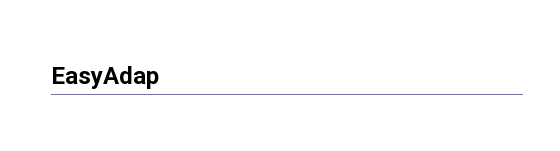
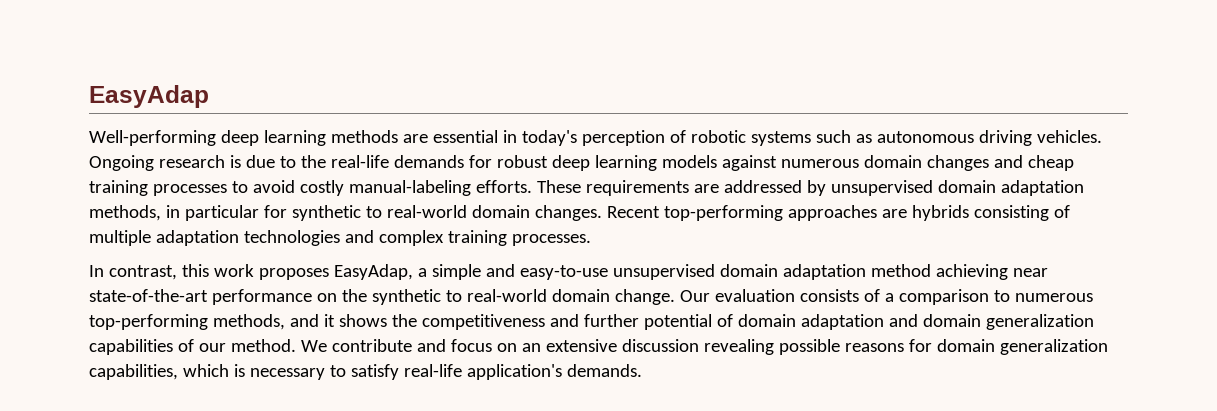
+ Well-performing deep learning methods are essential in today's perception of robotic systems such as autonomous driving vehicles. Ongoing research is due to the real-life demands for robust deep learning models against numerous domain changes and cheap training processes to avoid costly manual-labeling efforts. These requirements are addressed by unsupervised domain adaptation methods, in particular for synthetic to real-world domain changes. Recent top-performing approaches are hybrids consisting of multiple adaptation technologies and complex training processes.
+ In contrast, this work proposes EasyAdap, a simple and easy-to-use unsupervised domain adaptation method achieving near state-of-the-art performance on the synthetic to real-world domain change. Our evaluation consists of a comparison to numerous top-performing methods, and it shows the competitiveness and further potential of domain adaptation and domain generalization capabilities of our method. We contribute and focus on an extensive discussion revealing possible reasons for domain generalization capabilities, which is necessary to satisfy real-life application's demands.

